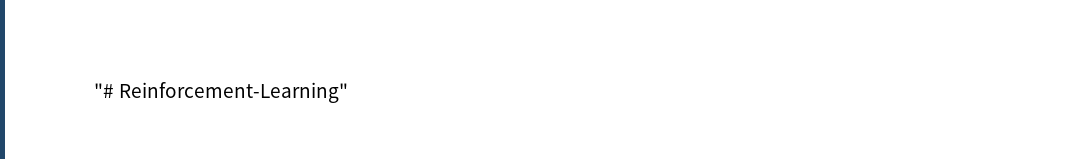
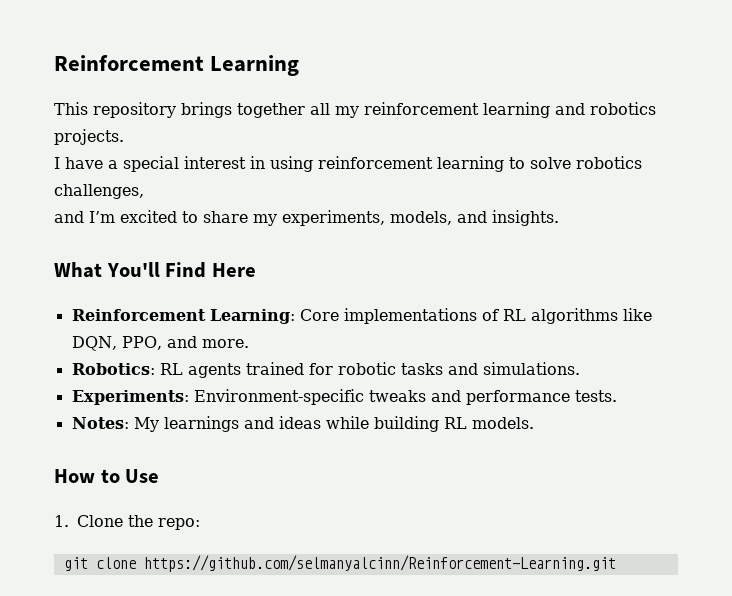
- "# Reinforcement-Learning"
+ Reinforcement Learning
+ This repository brings together all my reinforcement learning and robotics projects.
+ I have a special interest in using reinforcement learning to solve robotics challenges,
+ and I’m excited to share my experiments, models, and insights.
+ What You'll Find Here
+ Reinforcement Learning: Core implementations of RL algorithms like DQN, PPO, and more.
+ Robotics: RL agents trained for robotic tasks and simulations.
+ Experiments: Environment-specific tweaks and performance tests.
+ Notes: My learnings and ideas while building RL models.
+ How to Use
+ 1. Clone the repo:
+ git clone https://github.com/selmanyalcinn/Reinforcement-Learning.git

